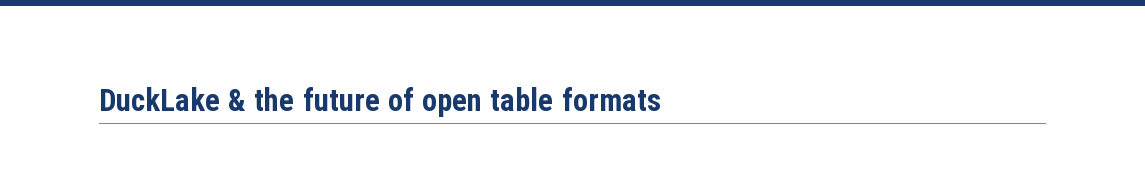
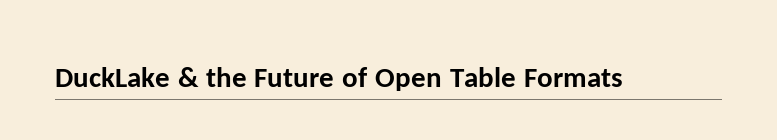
- DuckLake & the future of open table formats
+ DuckLake & the Future of Open Table Formats

